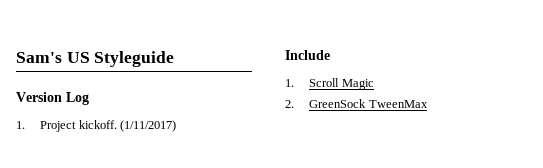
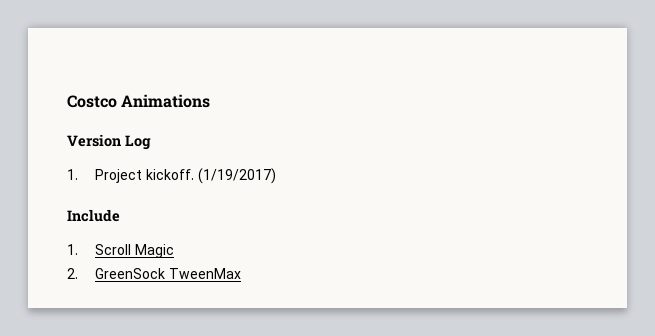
- Sam's US Styleguide
+ Costco Animations
- (1/11/2017)
+ (1/19/2017)

